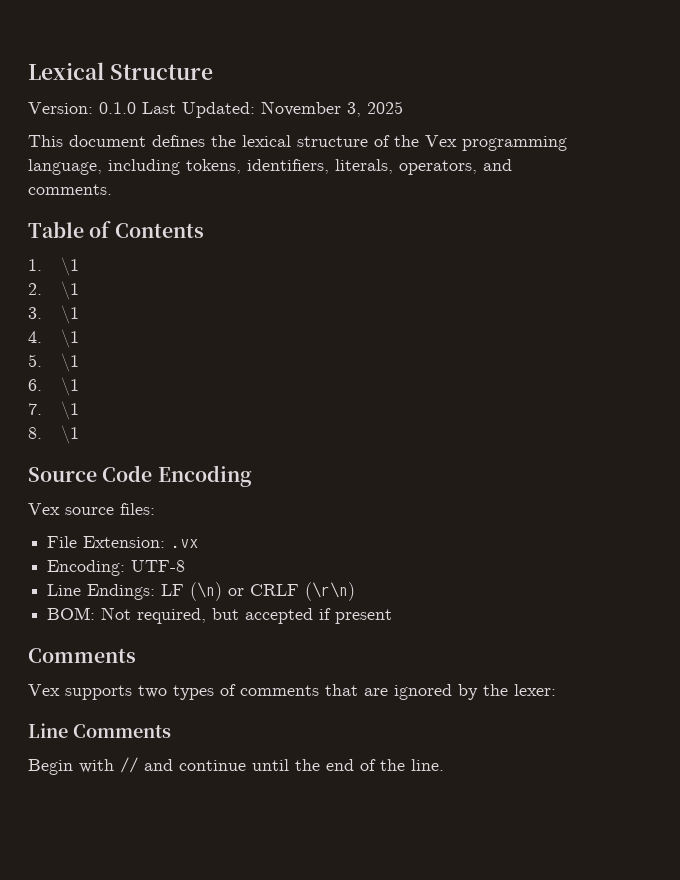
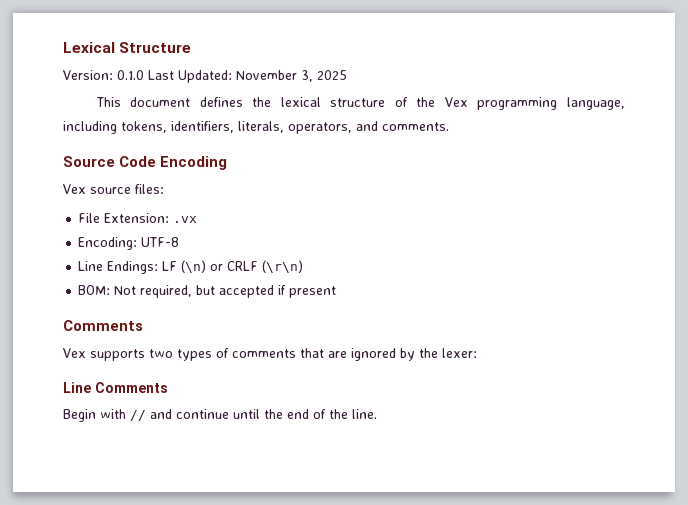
- Table of Contents
- 1. \1
- 2. \1
- 3. \1
- 4. \1
- 5. \1
- 6. \1
- 7. \1
- 8. \1

